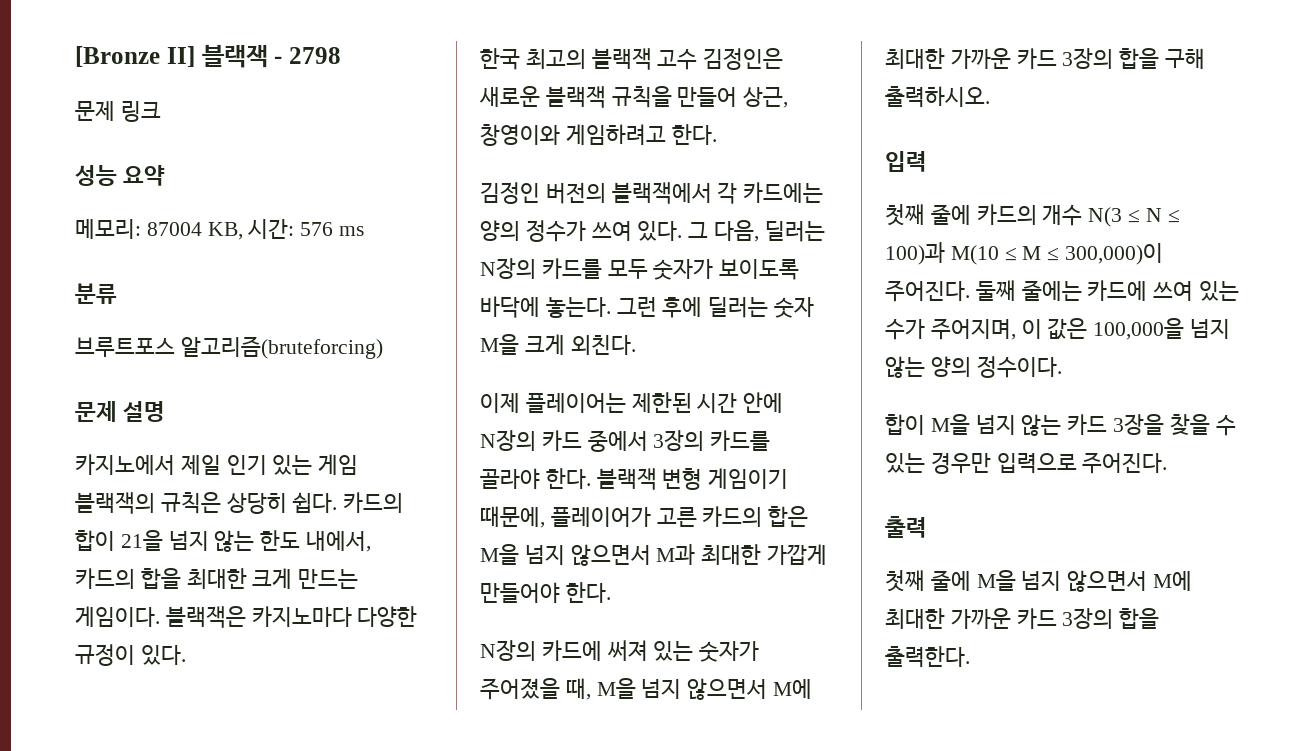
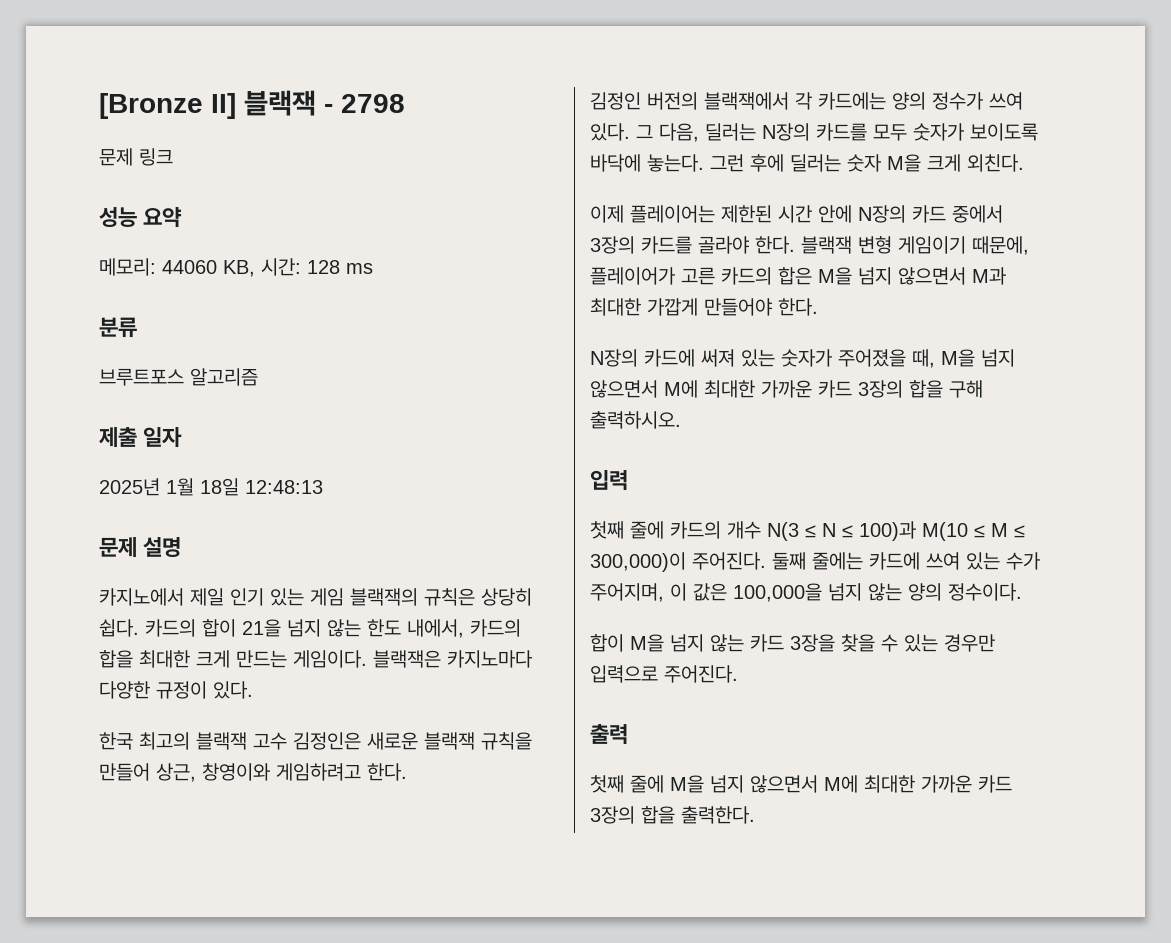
- 메모리: 87004 KB, 시간: 576 ms
+ 메모리: 44060 KB, 시간: 128 ms
- 브루트포스 알고리즘(bruteforcing)
+ 브루트포스 알고리즘
+ 제출 일자
+ 2025년 1월 18일 12:48:13

